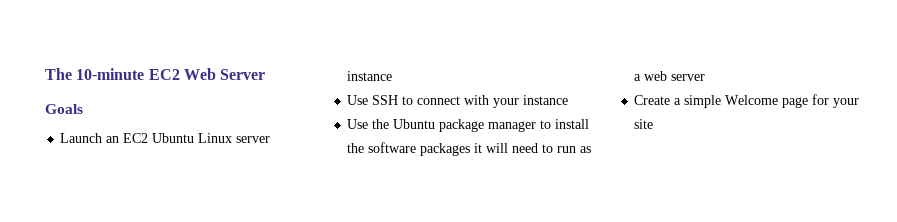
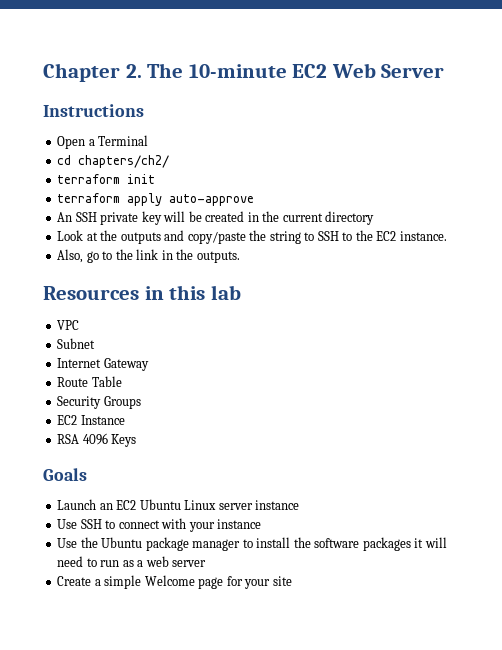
- The 10-minute EC2 Web Server
+ Chapter 2. The 10-minute EC2 Web Server
+ Instructions
+ Open a Terminal
+ cd chapters/ch2/
+ terraform init
+ terraform apply auto-approve
+ An SSH private key will be created in the current directory
+ Look at the outputs and copy/paste the string to SSH to the EC2 instance.
+ Also, go to the link in the outputs.
+ Resources in this lab
+ VPC
+ Subnet
+ Internet Gateway
+ Route Table
+ Security Groups
+ EC2 Instance
+ RSA 4096 Keys

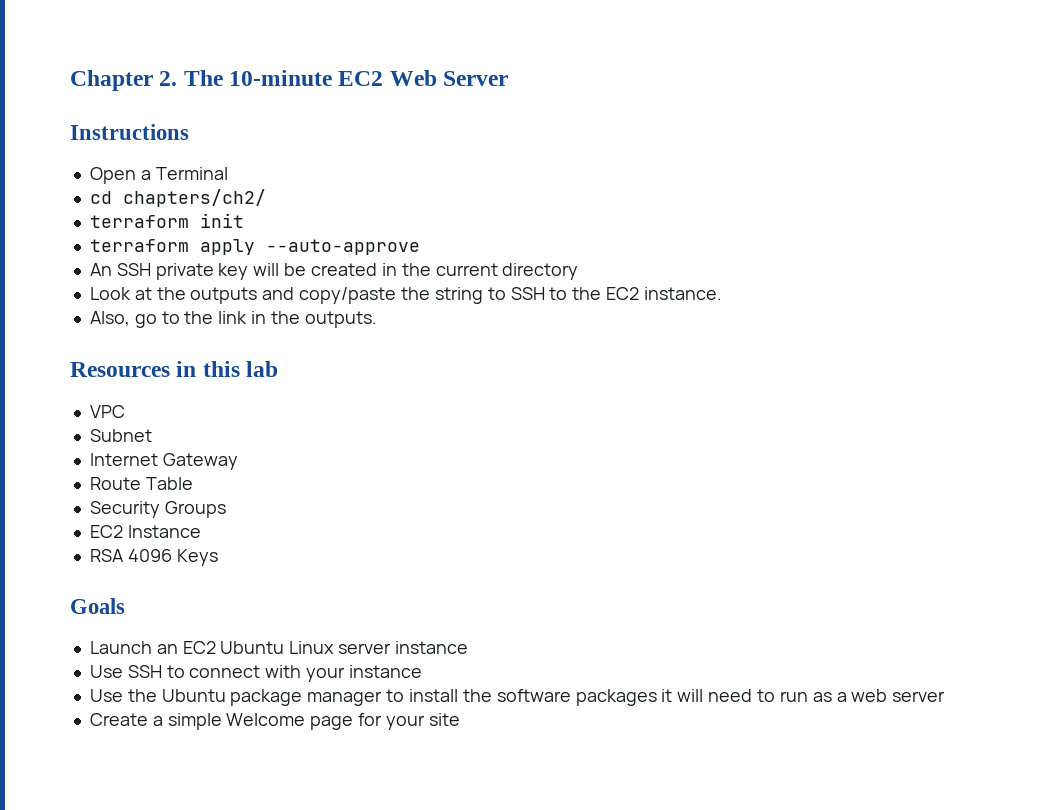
- terraform apply auto-approve
+ terraform apply --auto-approve

